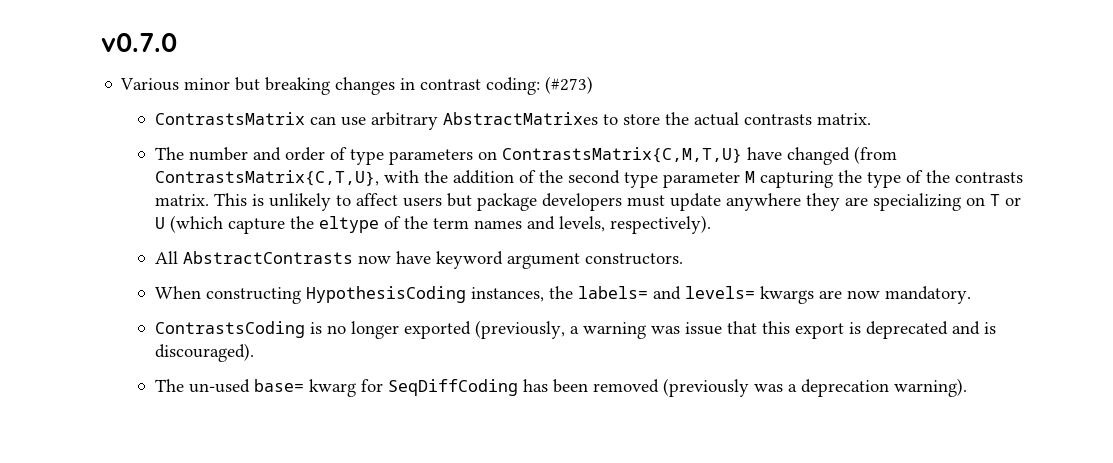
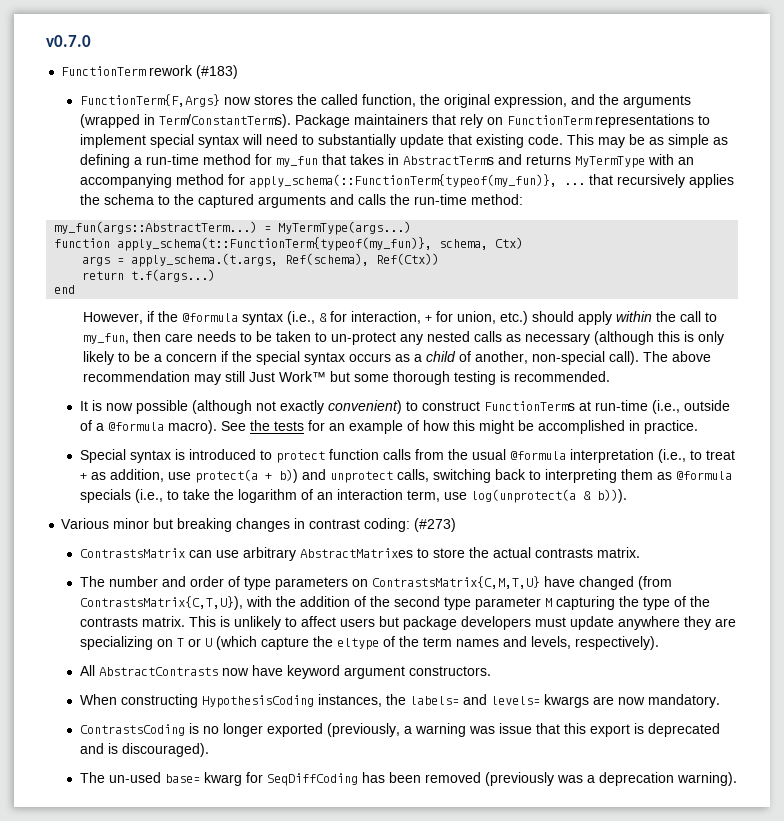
+ FunctionTerm rework (#183)
+ FunctionTerm{F,Args} now stores the called function, the original expression, and the arguments (wrapped in Term/ConstantTerms). Package maintainers that rely on FunctionTerm representations to implement special syntax will need to substantially update that existing code. This may be as simple as defining a run-time method for my_fun that takes in AbstractTerms and returns MyTermType with an accompanying method for apply_schema(::FunctionTerm{typeof(my_fun)}, ... that recursively applies the schema to the captured arguments and calls the run-time method:
+ my_fun(args::AbstractTerm...) = MyTermType(args...)
+ function apply_schema(t::FunctionTerm{typeof(my_fun)}, schema, Ctx)
+ args = apply_schema.(t.args, Ref(schema), Ref(Ctx))
+ return t.f(args...)
+ end
+ However, if the @formula syntax (i.e., & for interaction, + for union, etc.) should apply within the call to my_fun, then care needs to be taken to un-protect any nested calls as necessary (although this is only likely to be a concern if the special syntax occurs as a child of another, non-special call). The above recommendation may still Just Work™ but some thorough testing is recommended.
+ It is now possible (although not exactly convenient) to construct FunctionTerms at run-time (i.e., outside of a @formula macro). See the tests for an example of how this might be accomplished in practice.
+ Special syntax is introduced to protect function calls from the usual @formula interpretation (i.e., to treat + as addition, use protect(a + b)) and unprotect calls, switching back to interpreting them as @formula specials (i.e., to take the logarithm of an interaction term, use log(unprotect(a & b))).
- The number and order of type parameters on ContrastsMatrix{C,M,T,U} have changed (from ContrastsMatrix{C,T,U}, with the addition of the second type parameter M capturing the type of the contrasts matrix.
+ The number and order of type parameters on ContrastsMatrix{C,M,T,U} have changed (from ContrastsMatrix{C,T,U}), with the addition of the second type parameter M capturing the type of the contrasts matrix.

